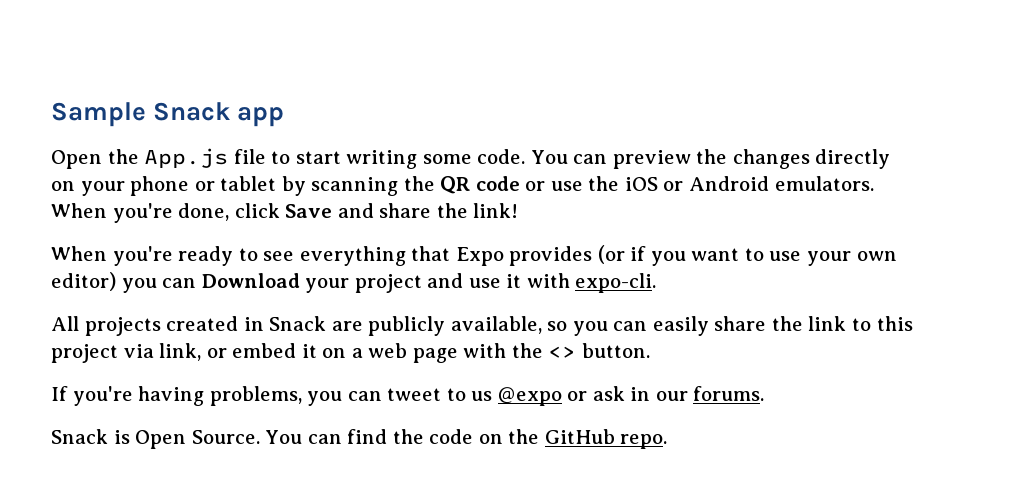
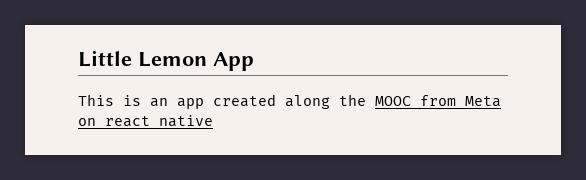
- Sample Snack app
- Open the App.js file to start writing some code. You can preview the changes directly on your phone or tablet by scanning the QR code or use the iOS or Android emulators. When you're done, click Save and share the link!
- When you're ready to see everything that Expo provides (or if you want to use your own editor) you can Download your project and use it with expo-cli.
- All projects created in Snack are publicly available, so you can easily share the link to this project via link, or embed it on a web page with the <> button.
- If you're having problems, you can tweet to us @expo or ask in our forums.
- Snack is Open Source. You can find the code on the GitHub repo.
+ Little Lemon App
+ This is an app created along the MOOC from Meta on react native

